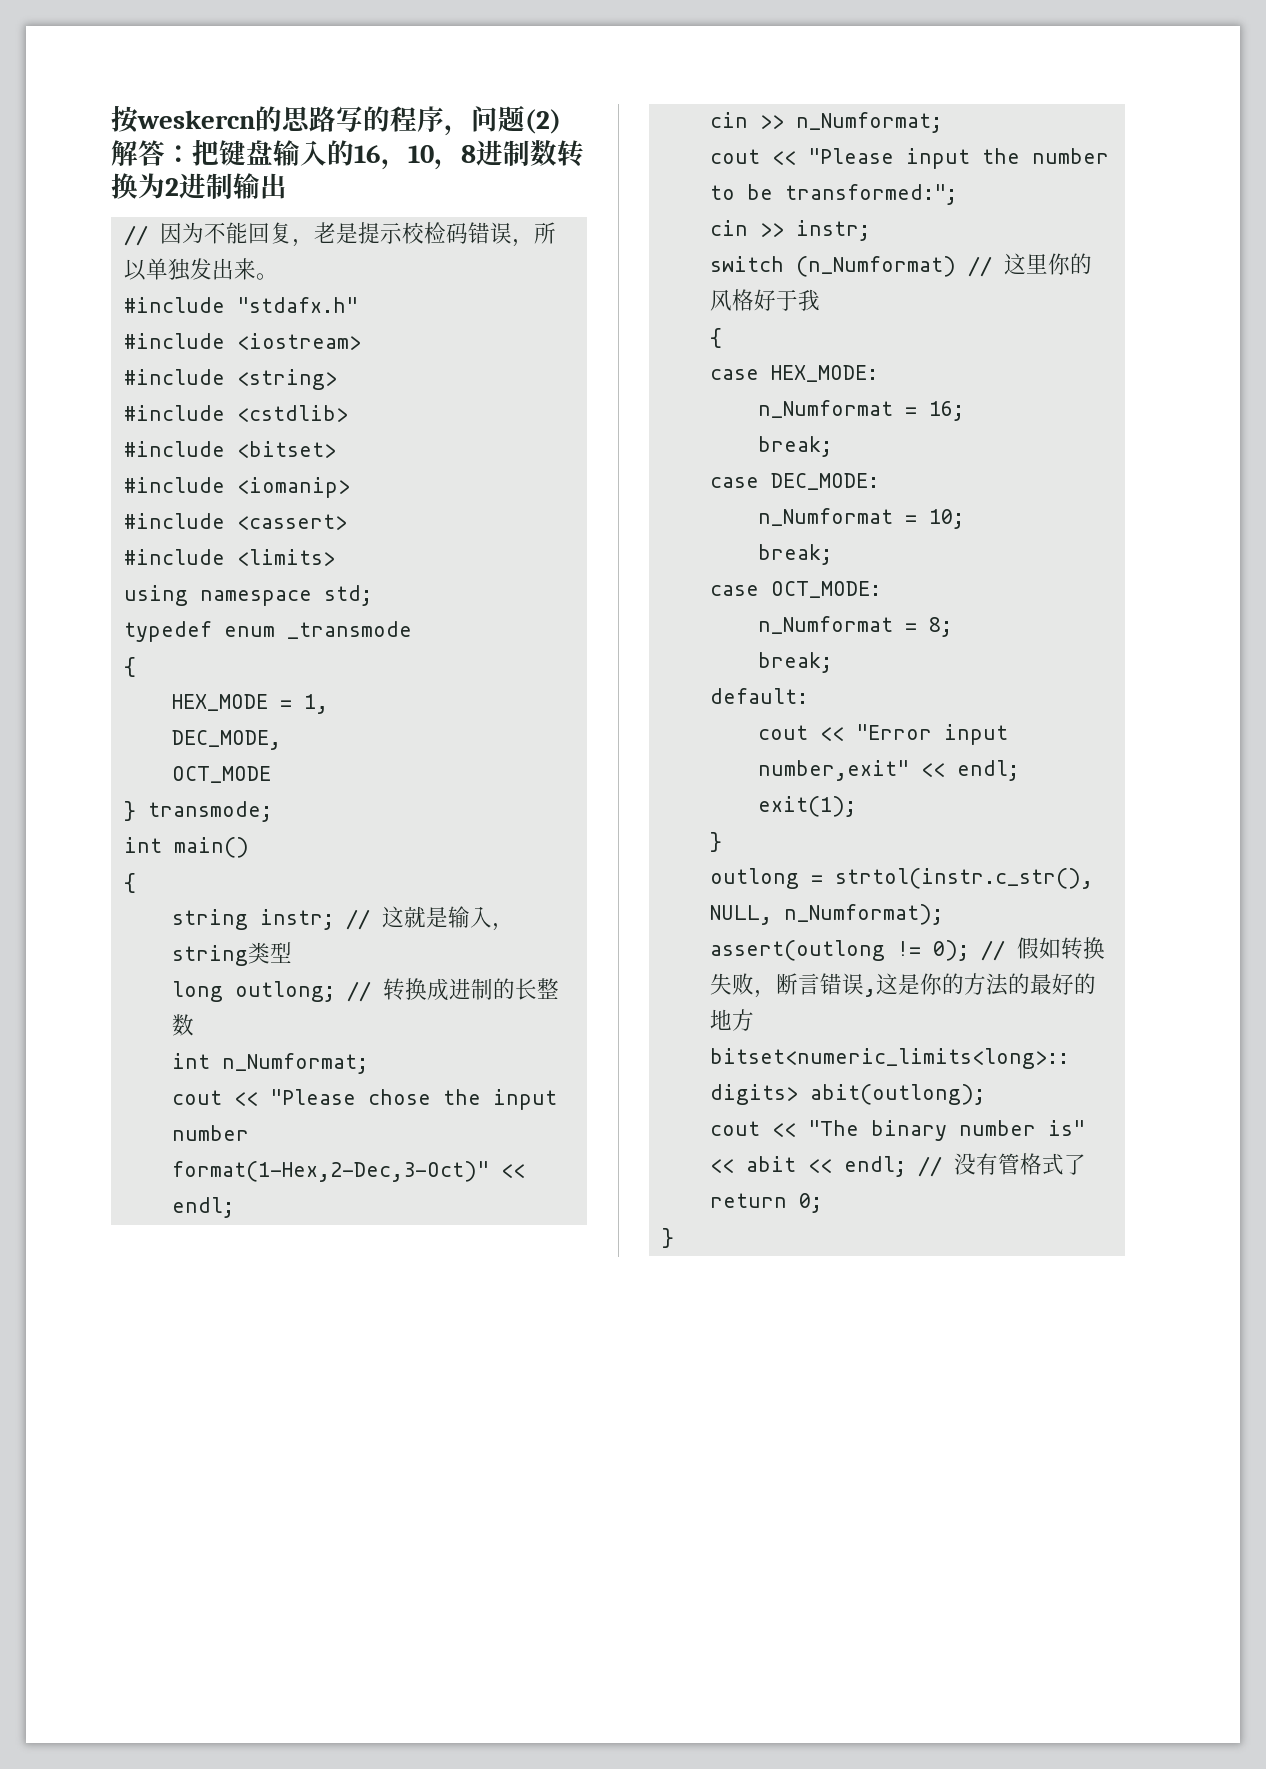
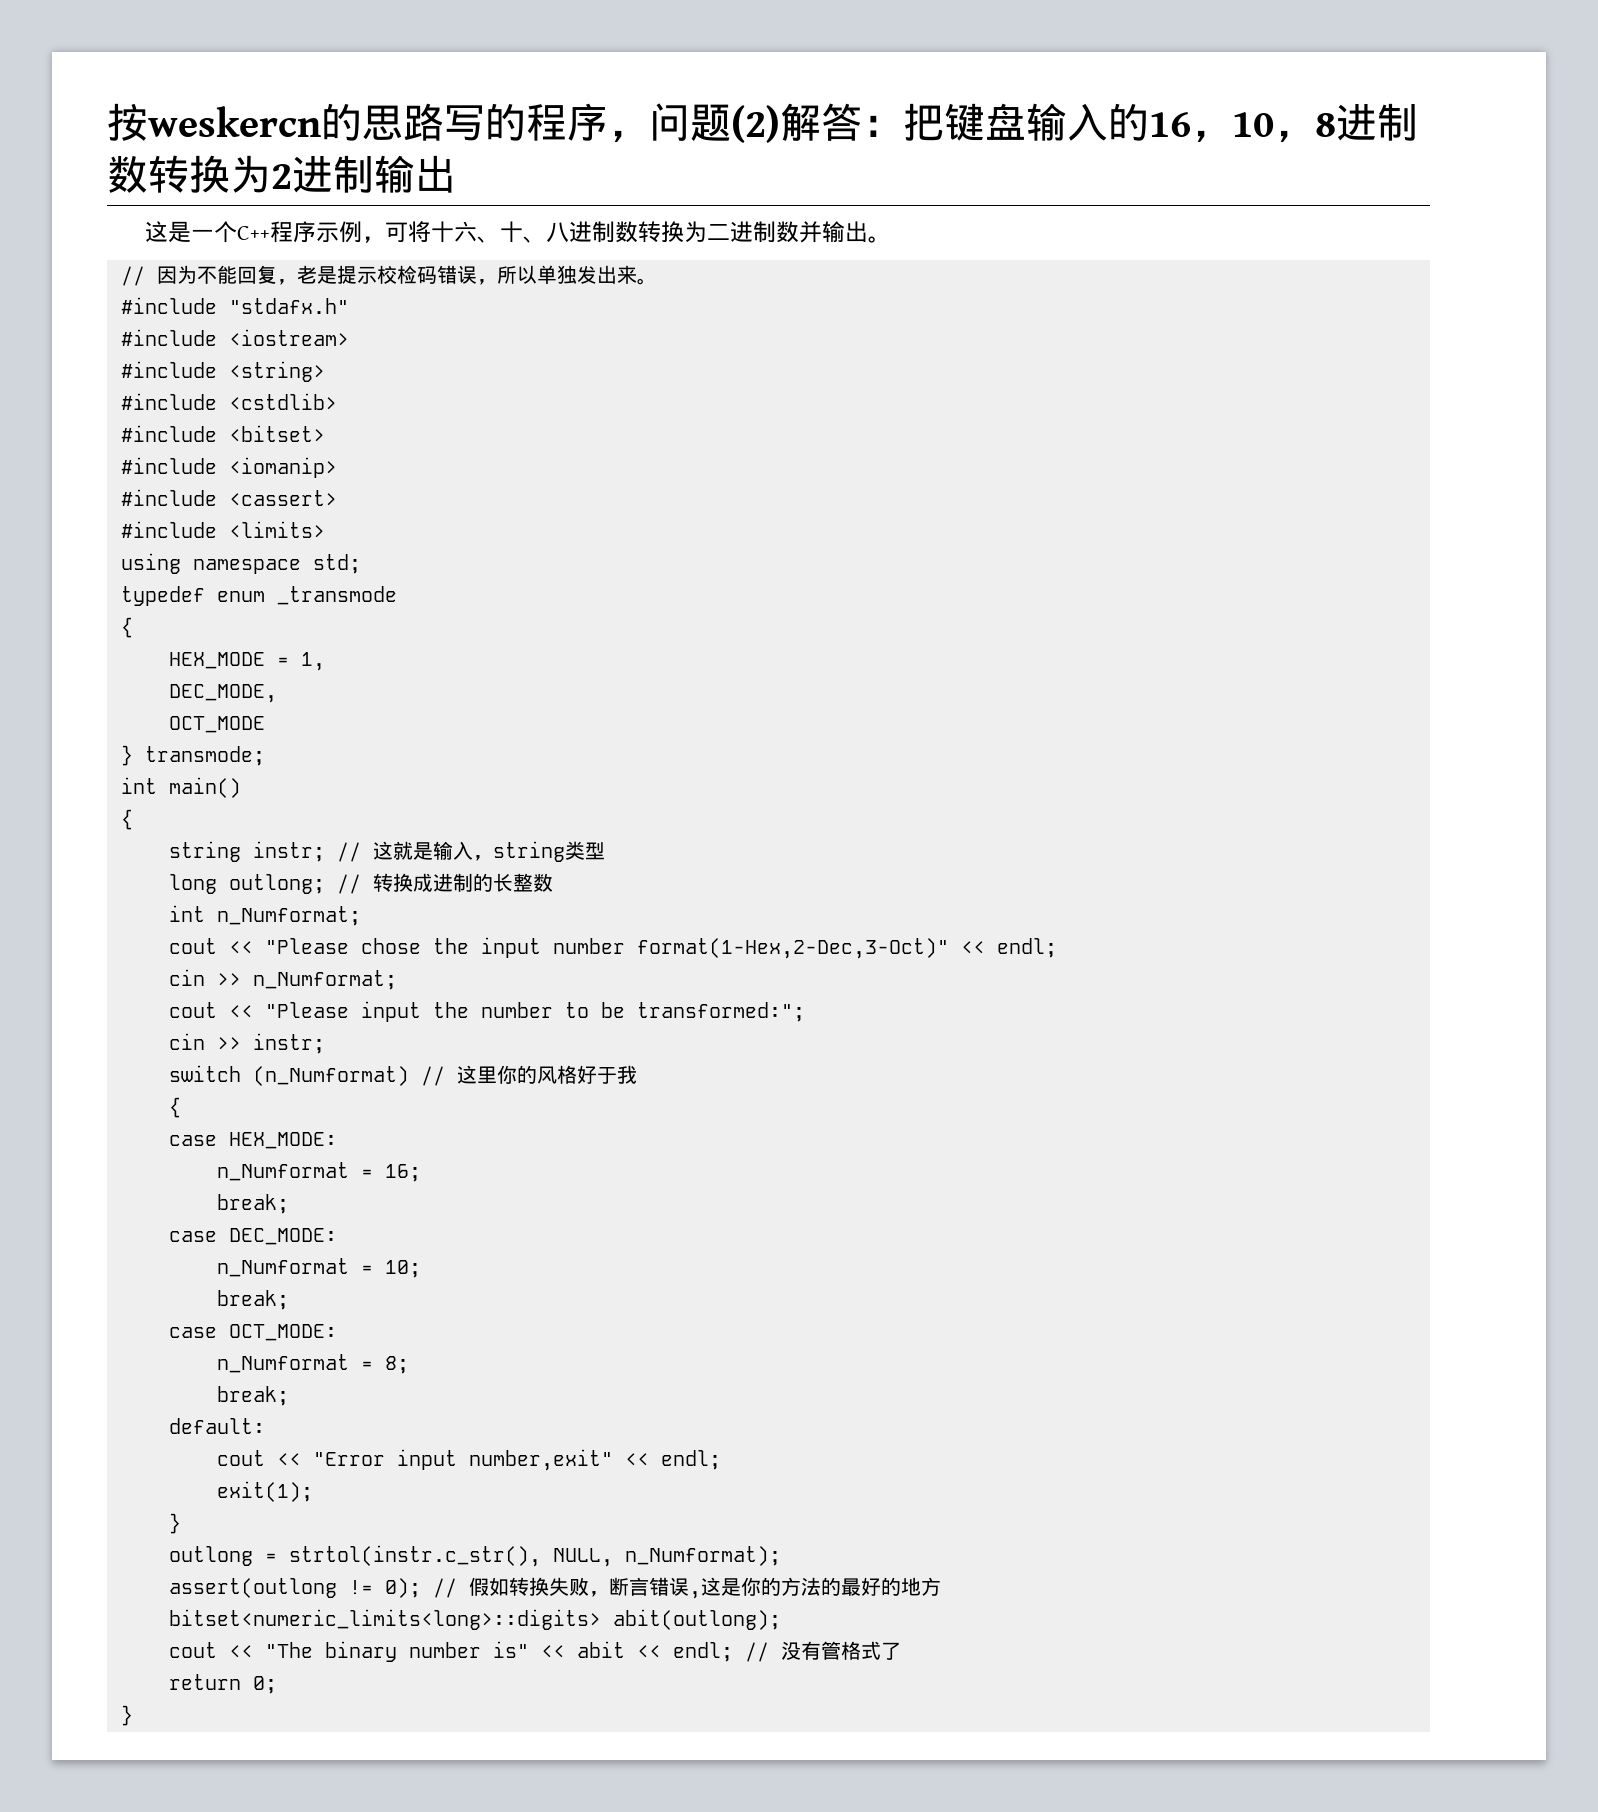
+ 这是一个C++程序示例，可将十六、十、八进制数转换为二进制数并输出。

